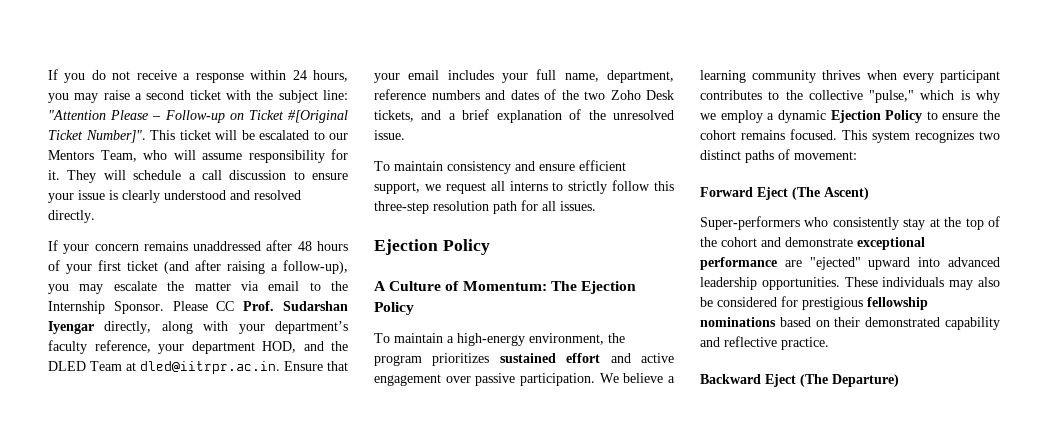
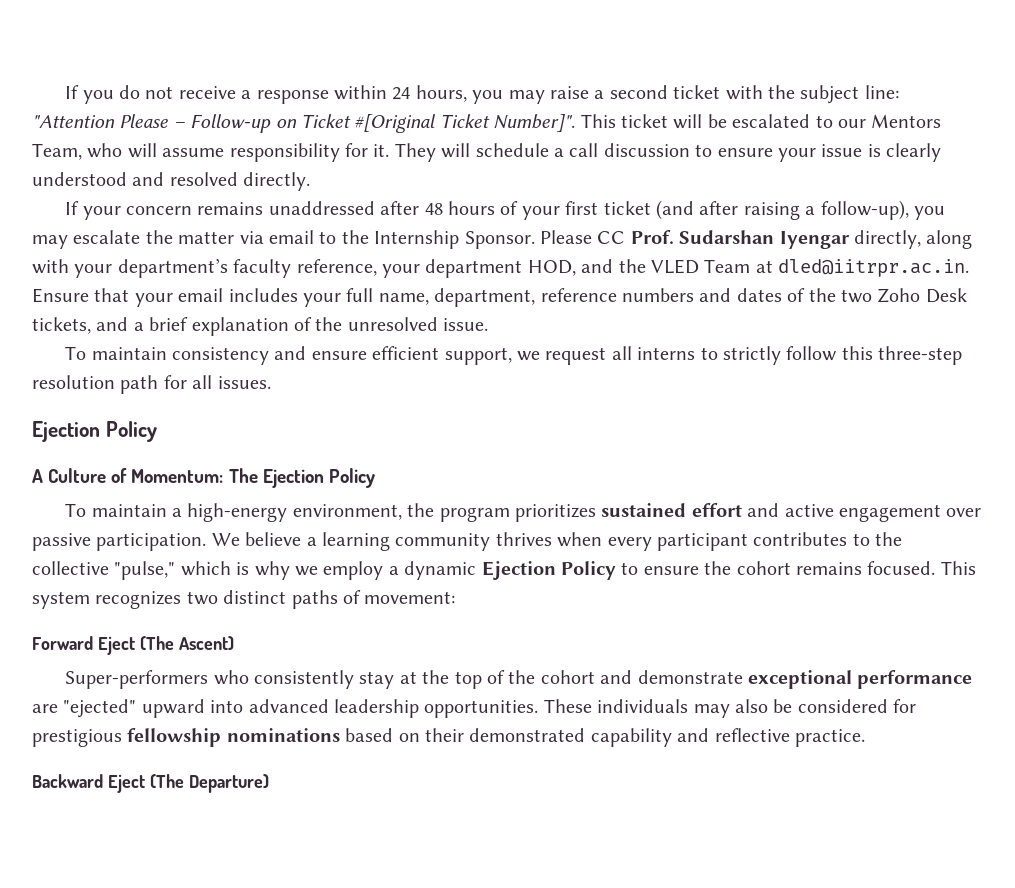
- Please CC Prof. Sudarshan Iyengar directly, along with your department’s faculty reference, your department HOD, and the DLED Team at dled@iitrpr.ac.in. Ensure that your email includes your full name, department, reference numbers and dates of the two Zoho Desk tickets, and a brief explanation of the unresolved issue.
+ Please CC Prof. Sudarshan Iyengar directly, along with your department’s faculty reference, your department HOD, and the VLED Team at dled@iitrpr.ac.in. Ensure that your email includes your full name, department, reference numbers and dates of the two Zoho Desk tickets, and a brief explanation of the unresolved issue.

